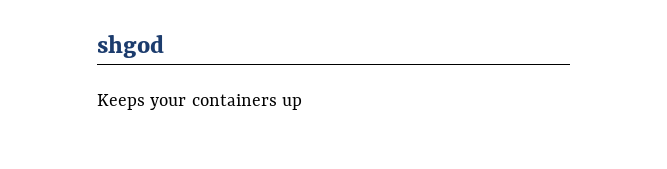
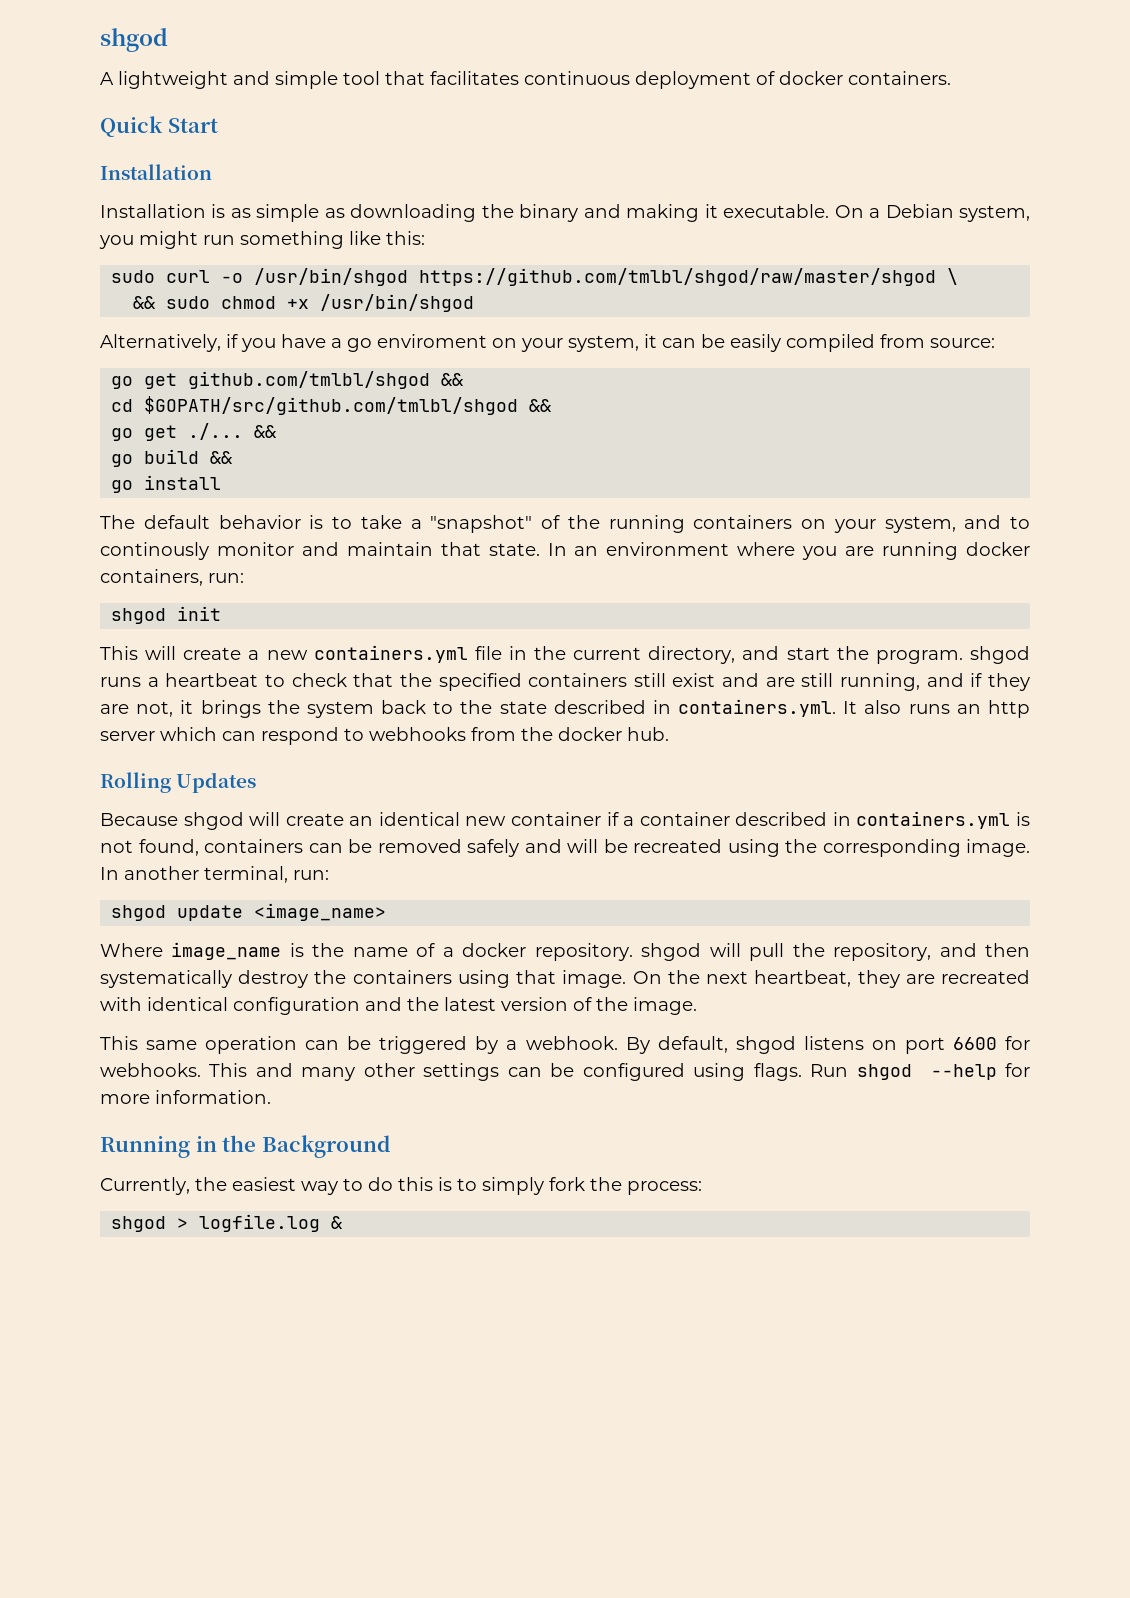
- Keeps your containers up
+ A lightweight and simple tool that facilitates continuous deployment of docker containers.
+ Quick Start
+ Installation
+ Installation is as simple as downloading the binary and making it executable. On a Debian system, you might run something like this:
+ sudo curl -o /usr/bin/shgod https://github.com/tmlbl/shgod/raw/master/shgod \
+ && sudo chmod +x /usr/bin/shgod
+ Alternatively, if you have a go enviroment on your system, it can be easily compiled from source:
+ go get github.com/tmlbl/shgod &&
+ cd $GOPATH/src/github.com/tmlbl/shgod &&
+ go get ./... &&
+ go build &&
+ go install
+ The default behavior is to take a "snapshot" of the running containers on your system, and to continously monitor and maintain that state. In an environment where you are running docker containers, run:
+ shgod init
+ This will create a new containers.yml file in the current directory, and start the program. shgod runs a heartbeat to check that the specified containers still exist and are still running, and if they are not, it brings the system back to the state described in containers.yml. It also runs an http server which can respond to webhooks from the docker hub.
+ Rolling Updates
+ Because shgod will create an identical new container if a container described in containers.yml is not found, containers can be removed safely and will be recreated using the corresponding image. In another terminal, run:
+ shgod update <image_name>
+ Where image_name is the name of a docker repository. shgod will pull the repository, and then systematically destroy the containers using that image. On the next heartbeat, they are recreated with identical configuration and the latest version of the image.
+ This same operation can be triggered by a webhook. By default, shgod listens on port 6600 for webhooks. This and many other settings can be configured using flags. Run shgod --help for more information.
+ Running in the Background
+ Currently, the easiest way to do this is to simply fork the process:
+ shgod > logfile.log &

